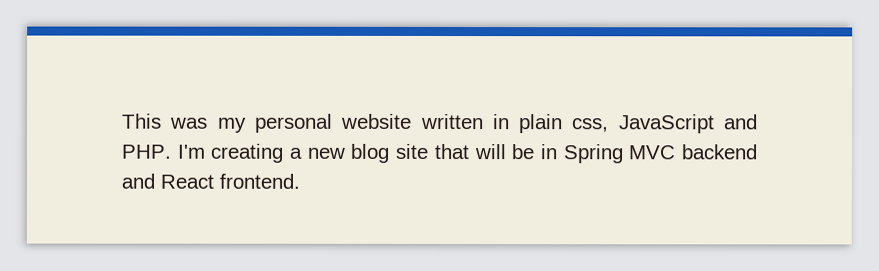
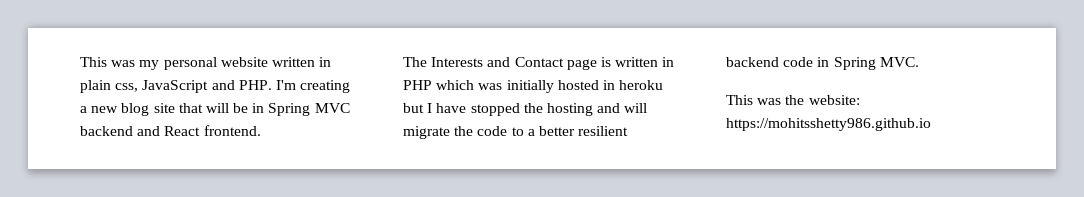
+ The Interests and Contact page is written in PHP which was initially hosted in heroku but I have stopped the hosting and will migrate the code to a better resilient backend code in Spring MVC.
+ This was the website: https://mohitsshetty986.github.io

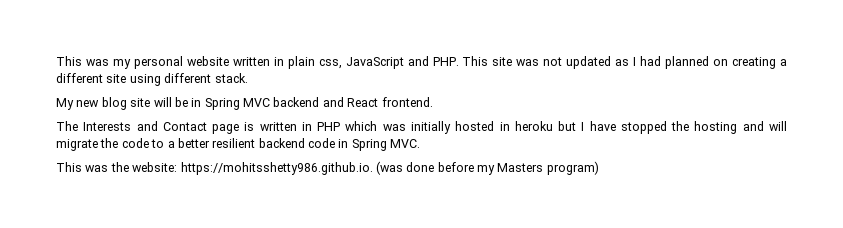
- This was my personal website written in plain css, JavaScript and PHP. I'm creating a new blog site that will be in Spring MVC backend and React frontend.
+ This was my personal website written in plain css, JavaScript and PHP. This site was not updated as I had planned on creating a different site using different stack.
+ My new blog site will be in Spring MVC backend and React frontend.
- This was the website: https://mohitsshetty986.github.io
+ This was the website: https://mohitsshetty986.github.io. (was done before my Masters program)

